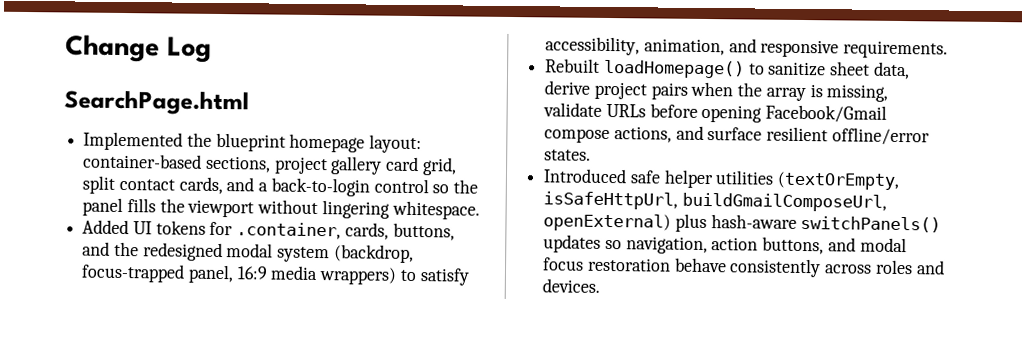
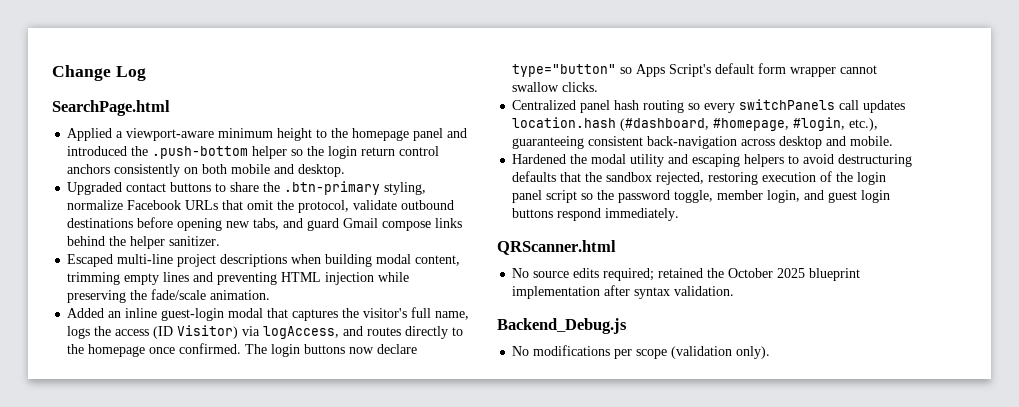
- Implemented the blueprint homepage layout: container-based sections, project gallery card grid, split contact cards, and a back-to-login control so the panel fills the viewport without lingering whitespace.
- Added UI tokens for .container, cards, buttons, and the redesigned modal system (backdrop, focus-trapped panel, 16:9 media wrappers) to satisfy accessibility, animation, and responsive requirements.
- Rebuilt loadHomepage() to sanitize sheet data, derive project pairs when the array is missing, validate URLs before opening Facebook/Gmail compose actions, and surface resilient offline/error states.
- Introduced safe helper utilities (textOrEmpty, isSafeHttpUrl, buildGmailComposeUrl, openExternal) plus hash-aware switchPanels() updates so navigation, action buttons, and modal focus restoration behave consistently across roles and devices.
+ Applied a viewport-aware minimum height to the homepage panel and introduced the .push-bottom helper so the login return control anchors consistently on both mobile and desktop.
+ Upgraded contact buttons to share the .btn-primary styling, normalize Facebook URLs that omit the protocol, validate outbound destinations before opening new tabs, and guard Gmail compose links behind the helper sanitizer.
+ Escaped multi-line project descriptions when building modal content, trimming empty lines and preventing HTML injection while preserving the fade/scale animation.
+ Added an inline guest-login modal that captures the visitor's full name, logs the access (ID Visitor) via logAccess, and routes directly to the homepage once confirmed. The login buttons now declare type="button" so Apps Script's default form wrapper cannot swallow clicks.
+ Centralized panel hash routing so every switchPanels call updates location.hash (#dashboard, #homepage, #login, etc.), guaranteeing consistent back-navigation across desktop and mobile.
+ Hardened the modal utility and escaping helpers to avoid destructuring defaults that the sandbox rejected, restoring execution of the login panel script so the password toggle, member login, and guest login buttons respond immediately.
+ QRScanner.html
+ No source edits required; retained the October 2025 blueprint implementation after syntax validation.
+ Backend_Debug.js
+ No modifications per scope (validation only).

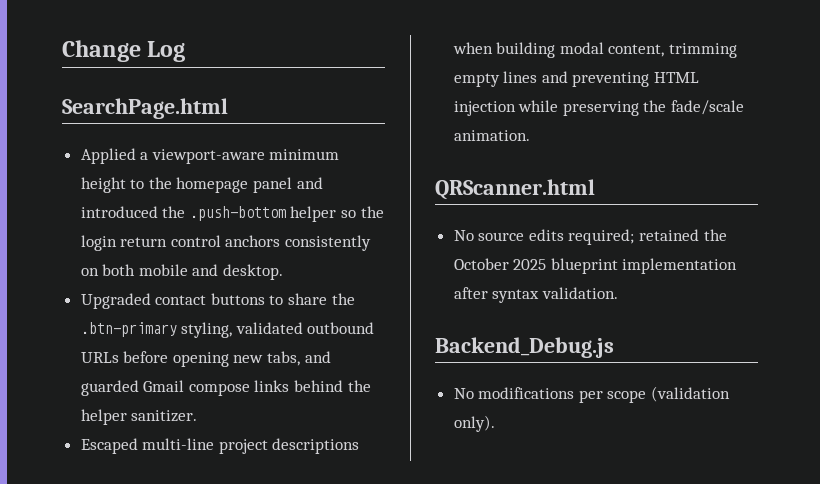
- Upgraded contact buttons to share the .btn-primary styling, normalize Facebook URLs that omit the protocol, validate outbound destinations before opening new tabs, and guard Gmail compose links behind the helper sanitizer.
+ Upgraded contact buttons to share the .btn-primary styling, validated outbound URLs before opening new tabs, and guarded Gmail compose links behind the helper sanitizer.
- Added an inline guest-login modal that captures the visitor's full name, logs the access (ID Visitor) via logAccess, and routes directly to the homepage once confirmed. The login buttons now declare type="button" so Apps Script's default form wrapper cannot swallow clicks.
- Centralized panel hash routing so every switchPanels call updates location.hash (#dashboard, #homepage, #login, etc.), guaranteeing consistent back-navigation across desktop and mobile.
- Hardened the modal utility and escaping helpers to avoid destructuring defaults that the sandbox rejected, restoring execution of the login panel script so the password toggle, member login, and guest login buttons respond immediately.

